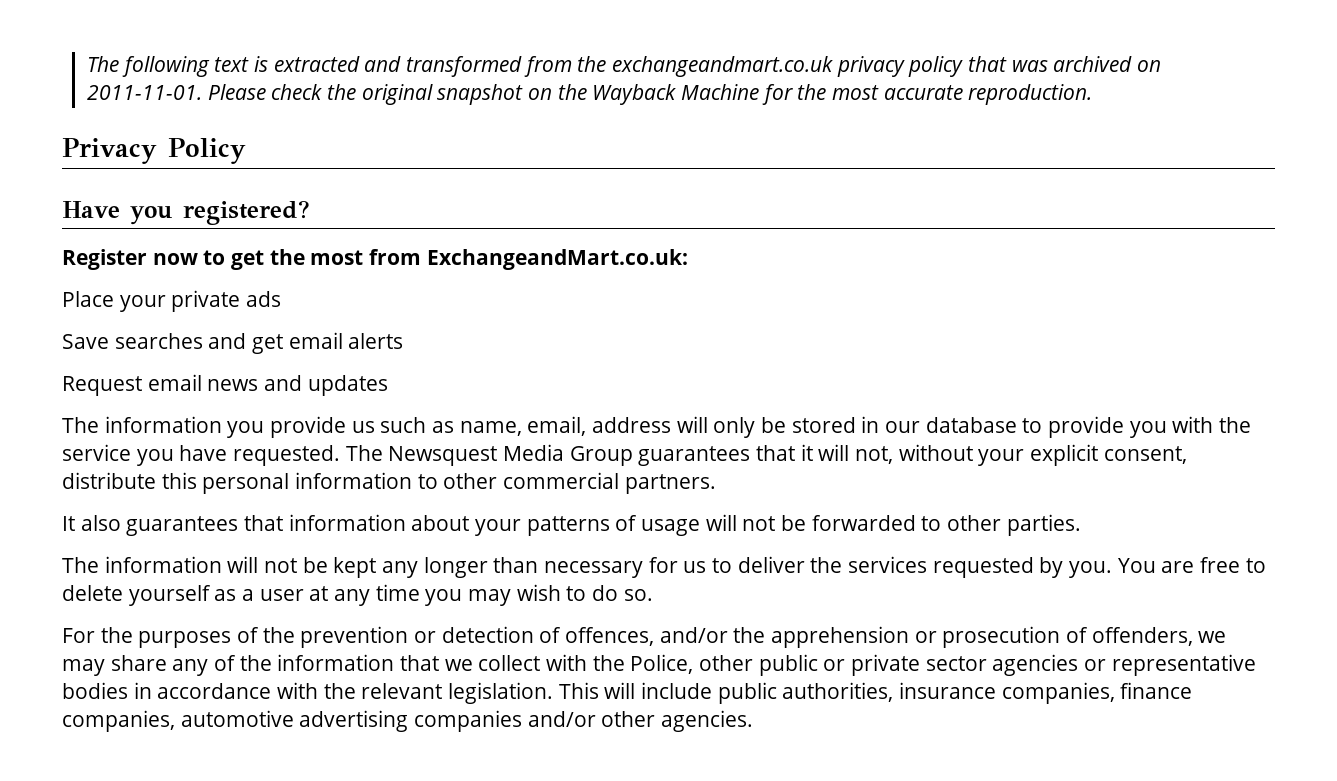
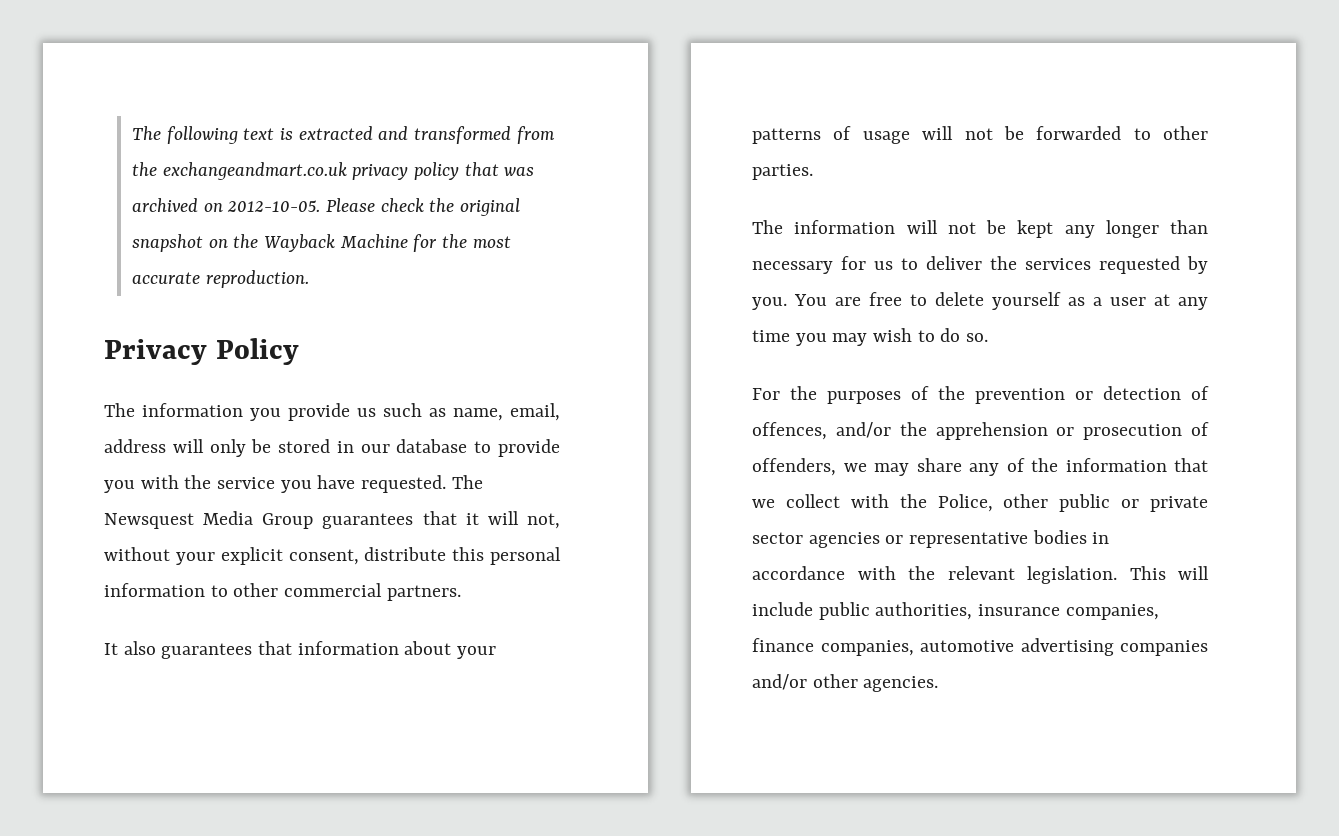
- The following text is extracted and transformed from the exchangeandmart.co.uk privacy policy that was archived on 2011-11-01.
+ The following text is extracted and transformed from the exchangeandmart.co.uk privacy policy that was archived on 2012-10-05.
- Have you registered?
- Register now to get the most from ExchangeandMart.co.uk:
- Place your private ads
- Save searches and get email alerts
- Request email news and updates

